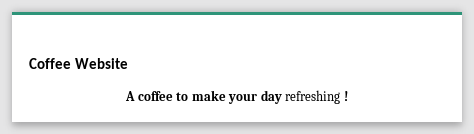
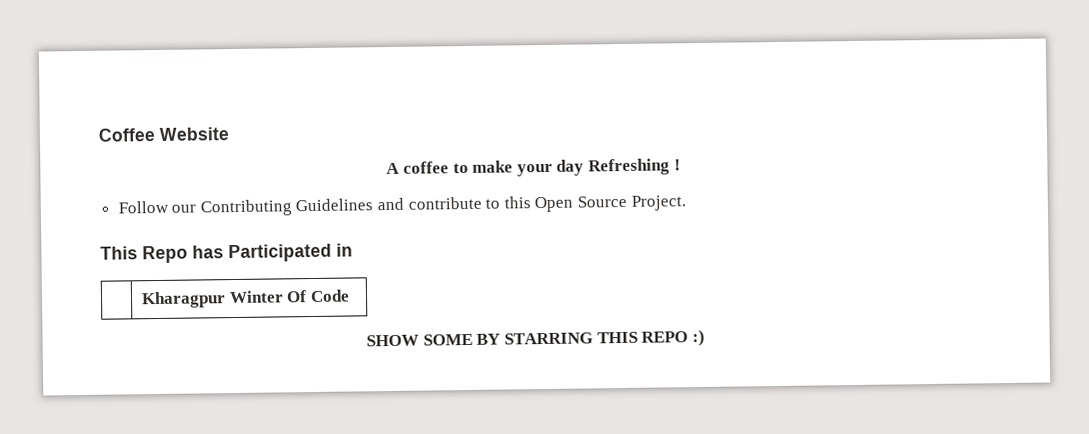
- A coffee to make your day refreshing !
+ A coffee to make your day Refreshing !
+ Follow our Contributing Guidelines and contribute to this Open Source Project.
+ This Repo has Participated in
+ | Kharagpur Winter Of Code
+ SHOW SOME BY STARRING THIS REPO :)

